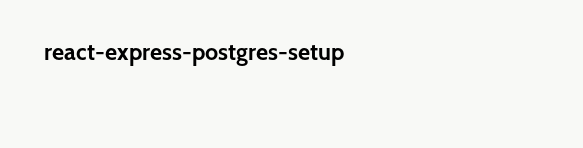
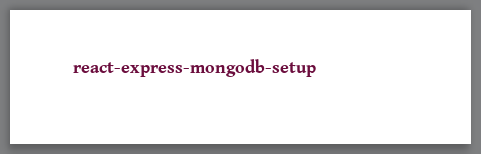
- react-express-postgres-setup
+ react-express-mongodb-setup

